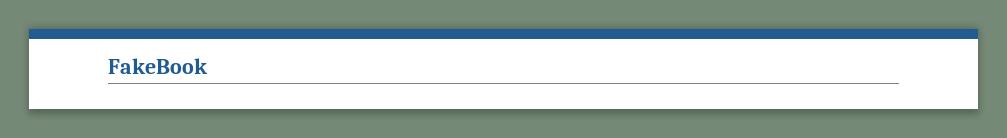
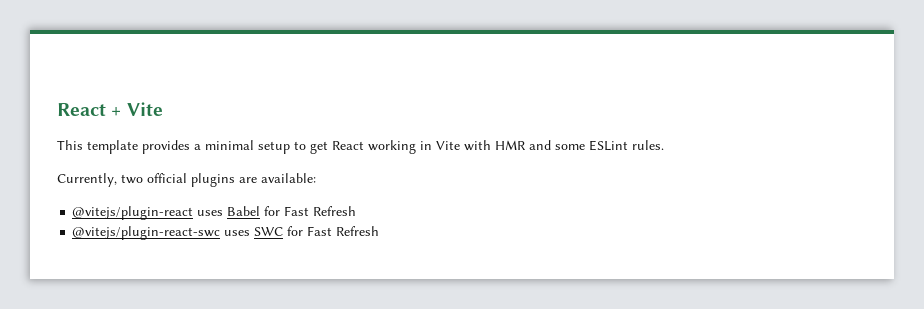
- FakeBook
+ React + Vite
+ This template provides a minimal setup to get React working in Vite with HMR and some ESLint rules.
+ Currently, two official plugins are available:
+ @vitejs/plugin-react uses Babel for Fast Refresh
+ @vitejs/plugin-react-swc uses SWC for Fast Refresh

